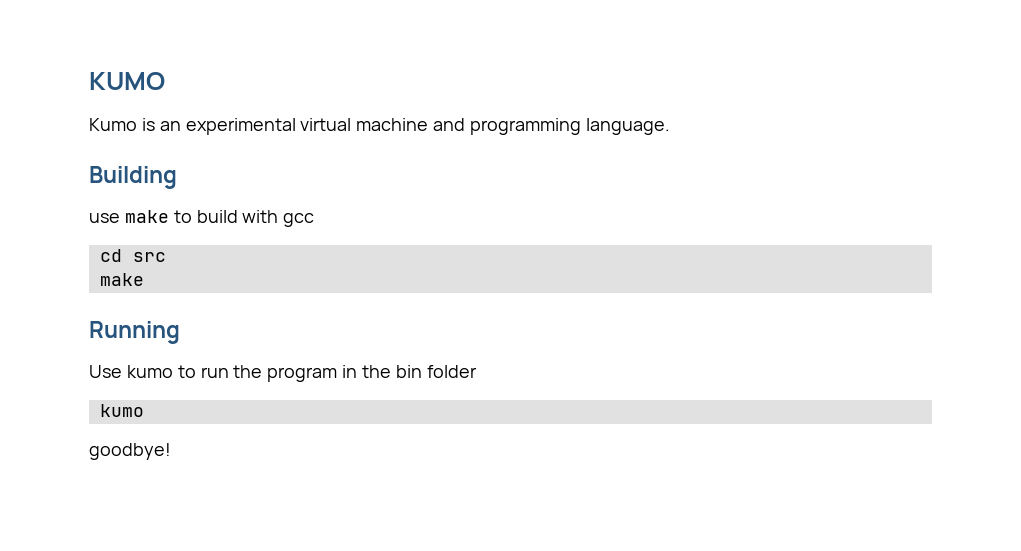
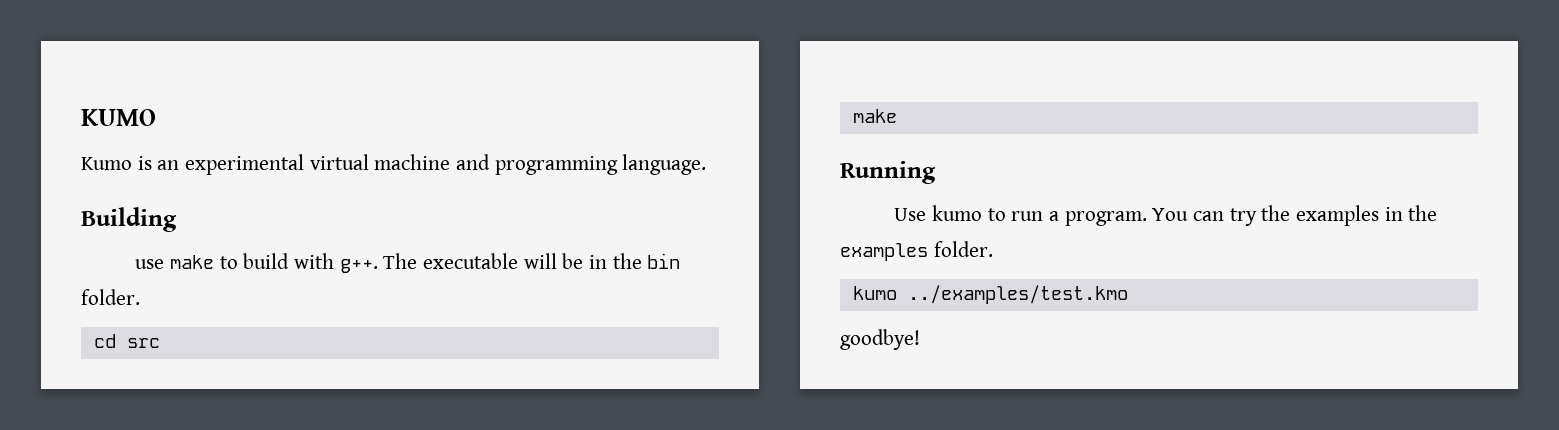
- use make to build with gcc
+ use make to build with g++. The executable will be in the bin folder.
- Use kumo to run the program in the bin folder
- kumo
+ Use kumo to run a program. You can try the examples in the examples folder.
+ kumo ../examples/test.kmo

